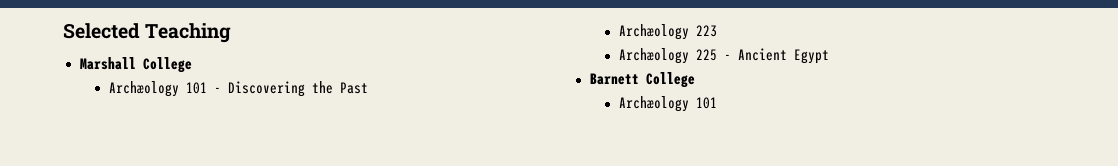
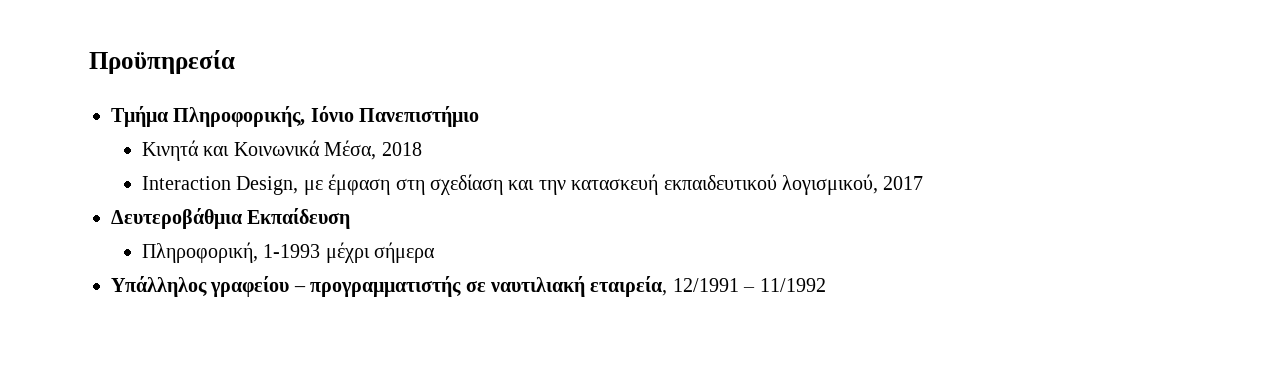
- Selected Teaching
- Marshall College
- Archæology 101 - Discovering the Past
- Archæology 223
- Archæology 225 - Ancient Egypt
- Barnett College
- Archæology 101
+ Προϋπηρεσία
+ Τμήμα Πληροφορικής, Ιόνιο Πανεπιστήμιο
+ Κινητά και Κοινωνικά Μέσα, 2018
+ Interaction Design, με έμφαση στη σχεδίαση και την κατασκευή εκπαιδευτικού λογισμικού, 2017
+ Δευτεροβάθμια Εκπαίδευση
+ Πληροφορική, 1-1993 μέχρι σήμερα
+ Υπάλληλος γραφείου – προγραμματιστής σε ναυτιλιακή εταιρεία, 12/1991 – 11/1992

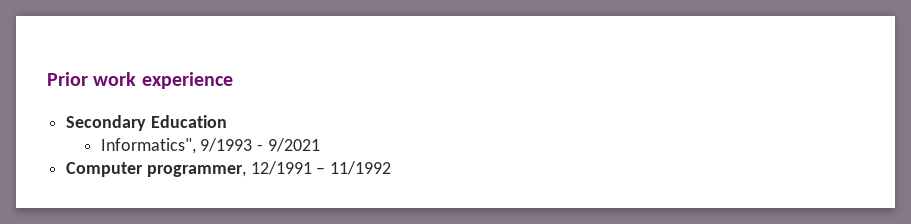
- Προϋπηρεσία
- Τμήμα Πληροφορικής, Ιόνιο Πανεπιστήμιο
- Κινητά και Κοινωνικά Μέσα, 2018
- Interaction Design, με έμφαση στη σχεδίαση και την κατασκευή εκπαιδευτικού λογισμικού, 2017
- Δευτεροβάθμια Εκπαίδευση
- Πληροφορική, 1-1993 μέχρι σήμερα
- Υπάλληλος γραφείου – προγραμματιστής σε ναυτιλιακή εταιρεία, 12/1991 – 11/1992
+ Prior work experience
+ Secondary Education
+ Informatics", 9/1993 - 9/2021
+ Computer programmer, 12/1991 – 11/1992

